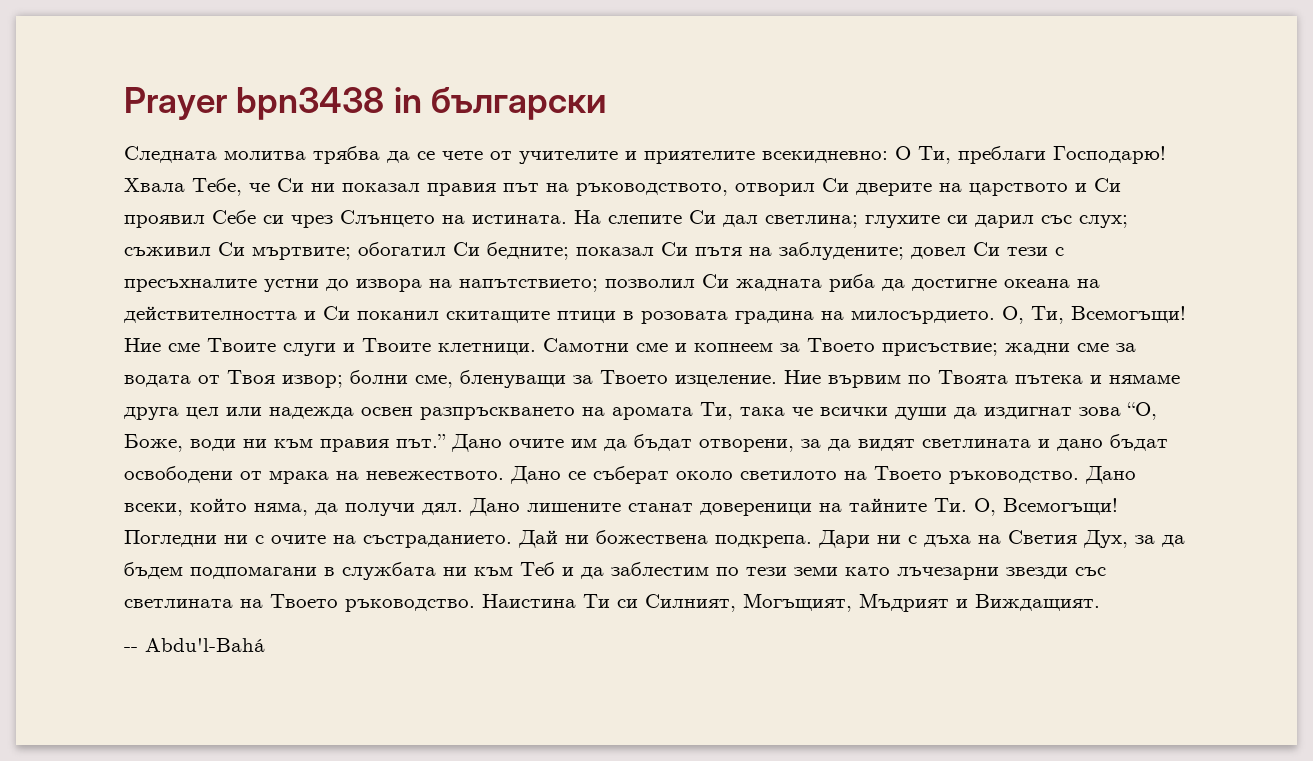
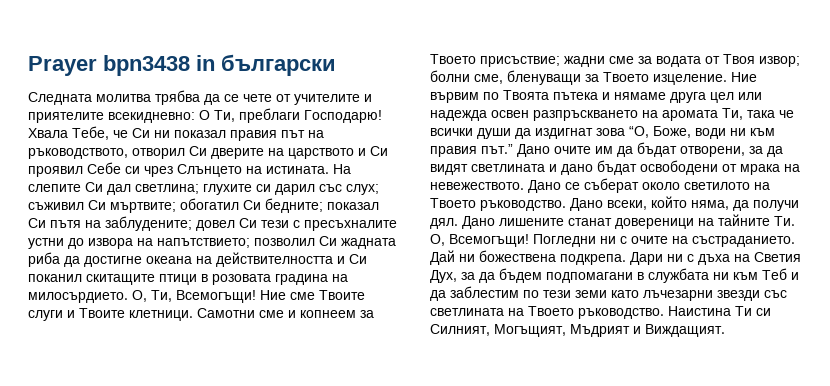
- -- Abdu'l-Bahá

